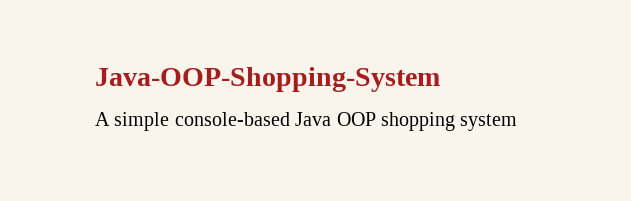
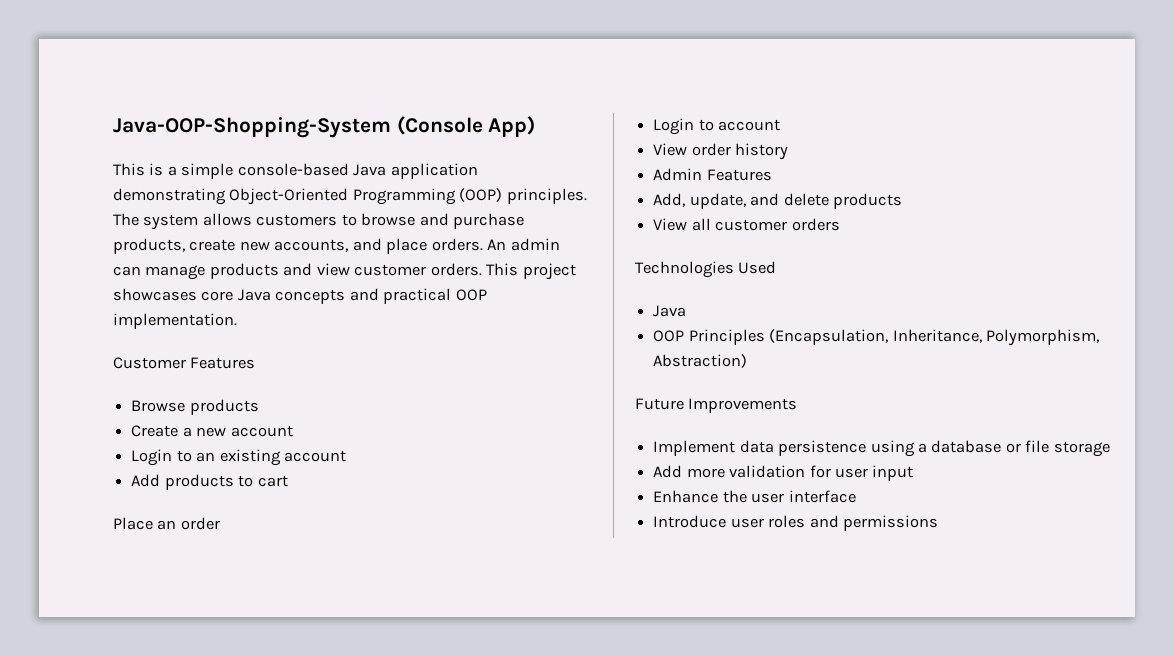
- Java-OOP-Shopping-System
- A simple console-based Java OOP shopping system
+ Java-OOP-Shopping-System (Console App)
+ This is a simple console-based Java application demonstrating Object-Oriented Programming (OOP) principles. The system allows customers to browse and purchase products, create new accounts, and place orders. An admin can manage products and view customer orders. This project showcases core Java concepts and practical OOP implementation.
+ Customer Features
+ Browse products
+ Create a new account
+ Login to an existing account
+ Add products to cart
+ Place an order
+ Login to account
+ View order history
+ Admin Features
+ Add, update, and delete products
+ View all customer orders
+ Technologies Used
+ Java
+ OOP Principles (Encapsulation, Inheritance, Polymorphism, Abstraction)
+ Future Improvements
+ Implement data persistence using a database or file storage
+ Add more validation for user input
+ Enhance the user interface
+ Introduce user roles and permissions

